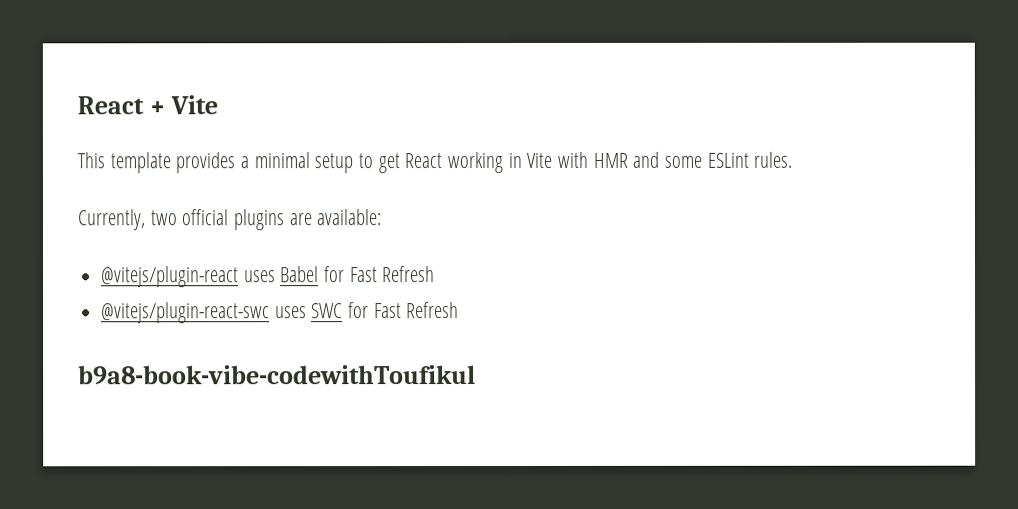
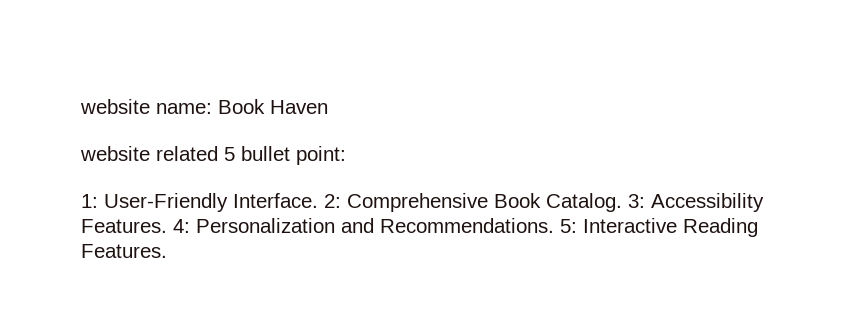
- React + Vite
- This template provides a minimal setup to get React working in Vite with HMR and some ESLint rules.
- Currently, two official plugins are available:
- @vitejs/plugin-react uses Babel for Fast Refresh
- @vitejs/plugin-react-swc uses SWC for Fast Refresh
- b9a8-book-vibe-codewithToufikul
+ website name: Book Haven
+ website related 5 bullet point:
+ 1: User-Friendly Interface. 2: Comprehensive Book Catalog. 3: Accessibility Features. 4: Personalization and Recommendations. 5: Interactive Reading Features.

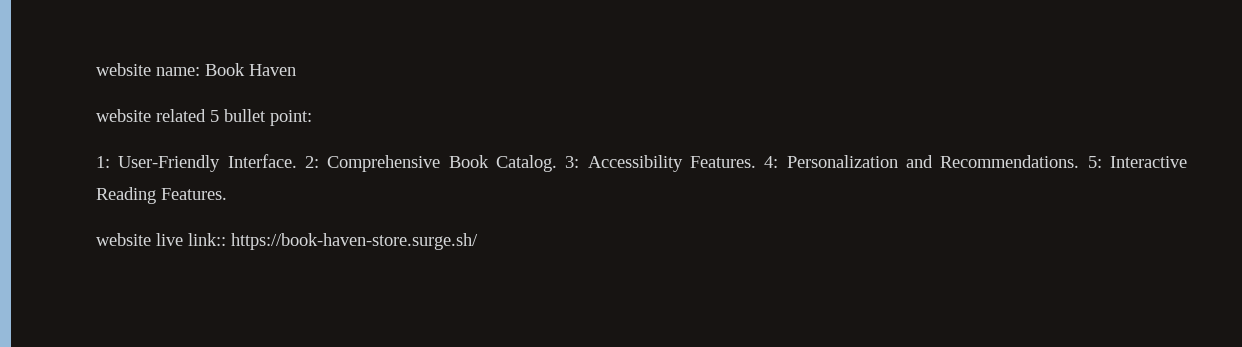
+ website live link:: https://book-haven-store.surge.sh/

